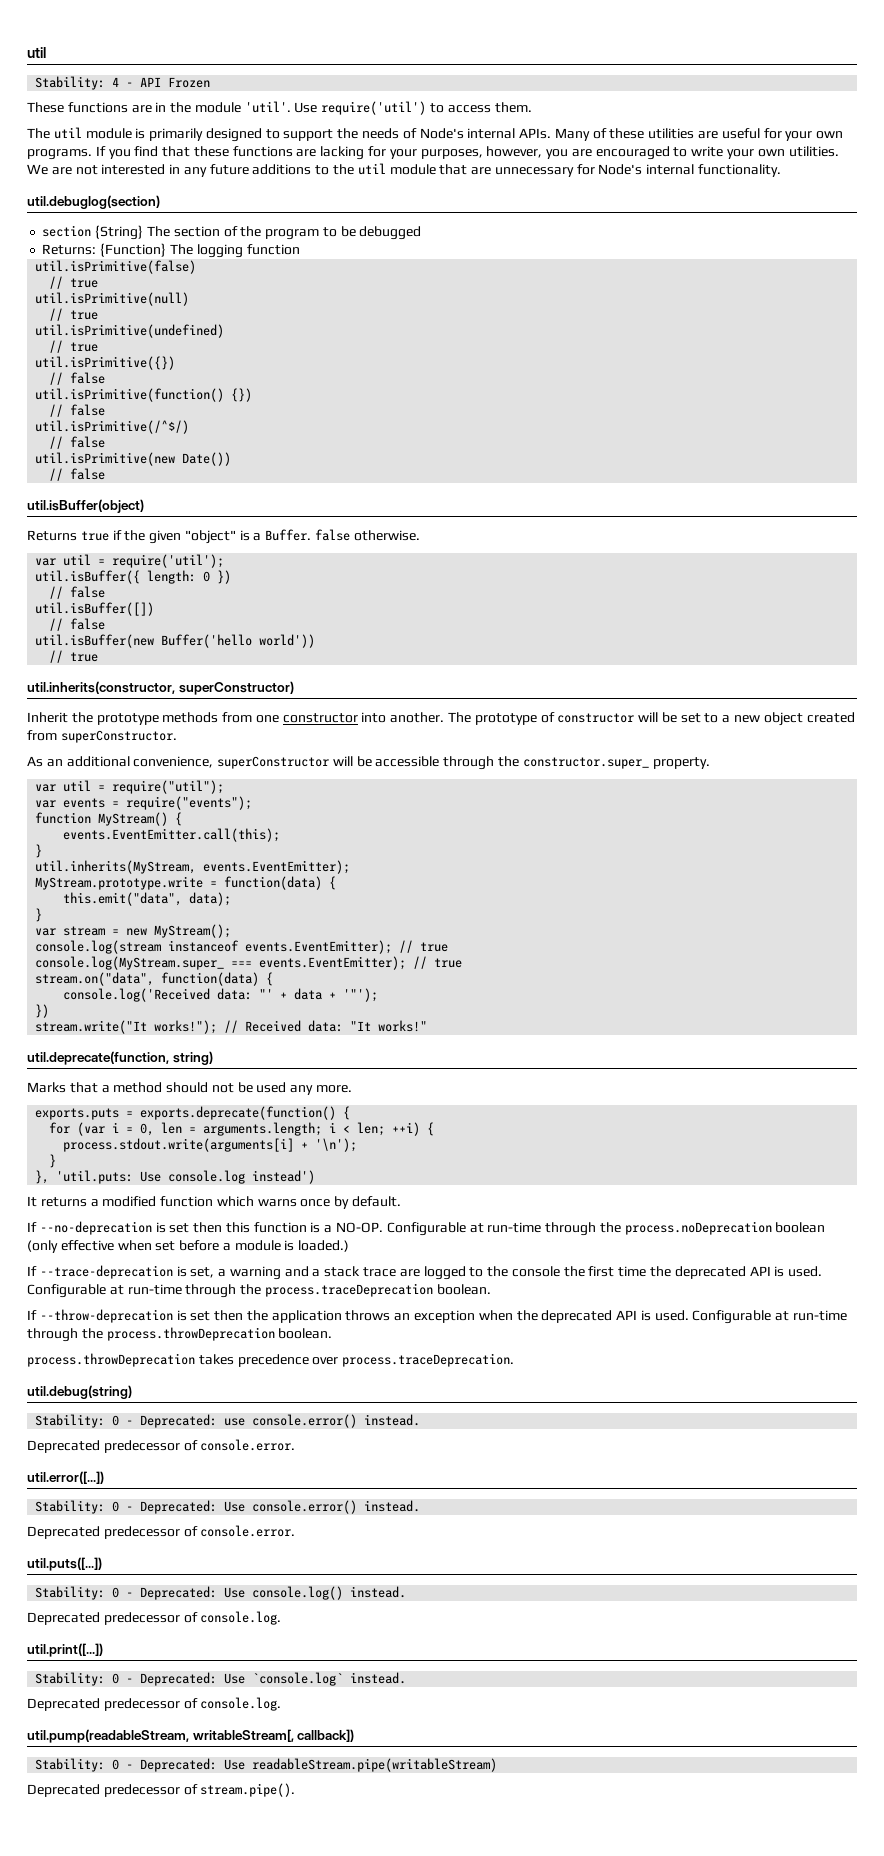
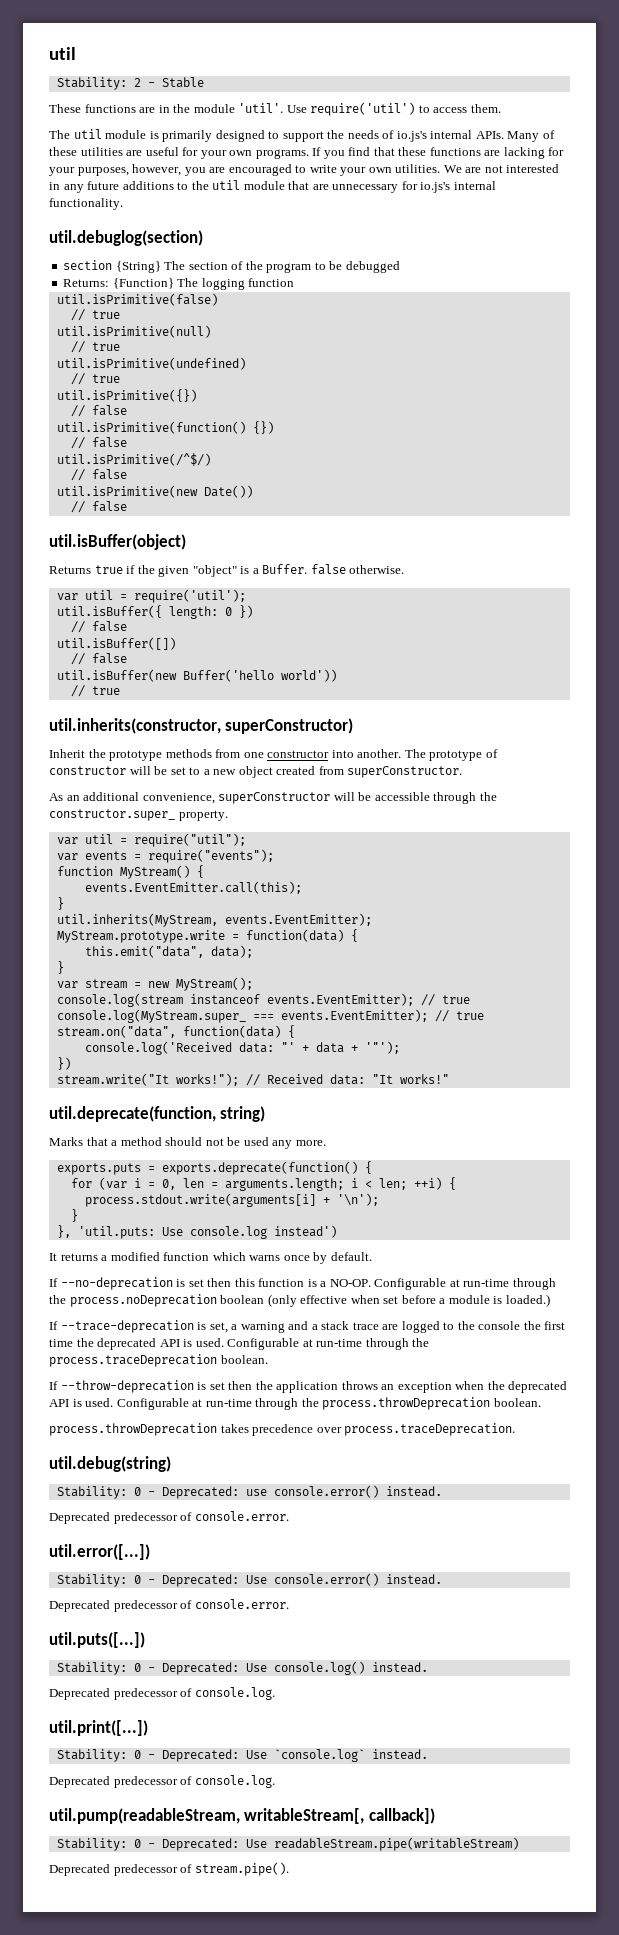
- Stability: 4 - API Frozen
+ Stability: 2 - Stable
- The util module is primarily designed to support the needs of Node's internal APIs.
+ The util module is primarily designed to support the needs of io.js's internal APIs.
- We are not interested in any future additions to the util module that are unnecessary for Node's internal functionality.
+ We are not interested in any future additions to the util module that are unnecessary for io.js's internal functionality.

